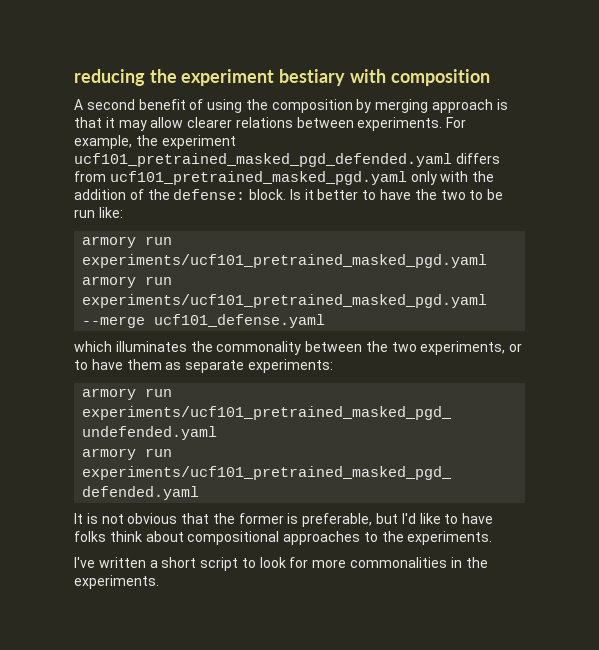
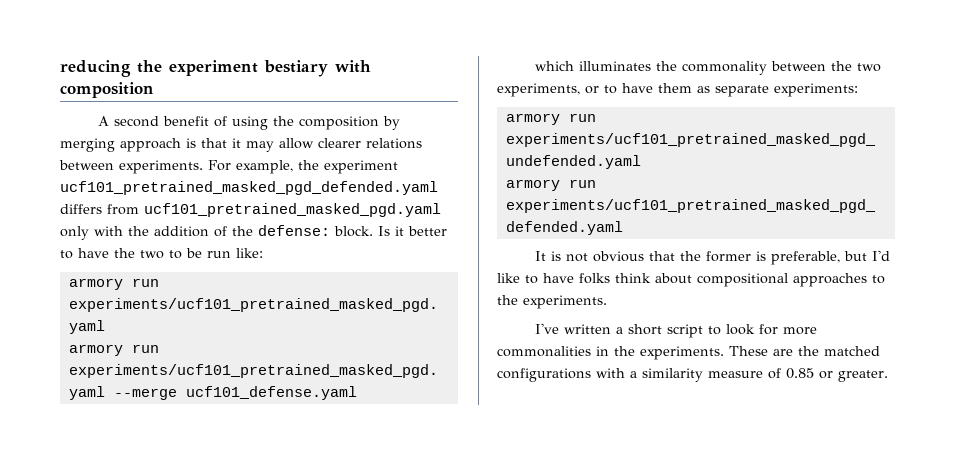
+ These are the matched configurations with a similarity measure of 0.85 or greater.

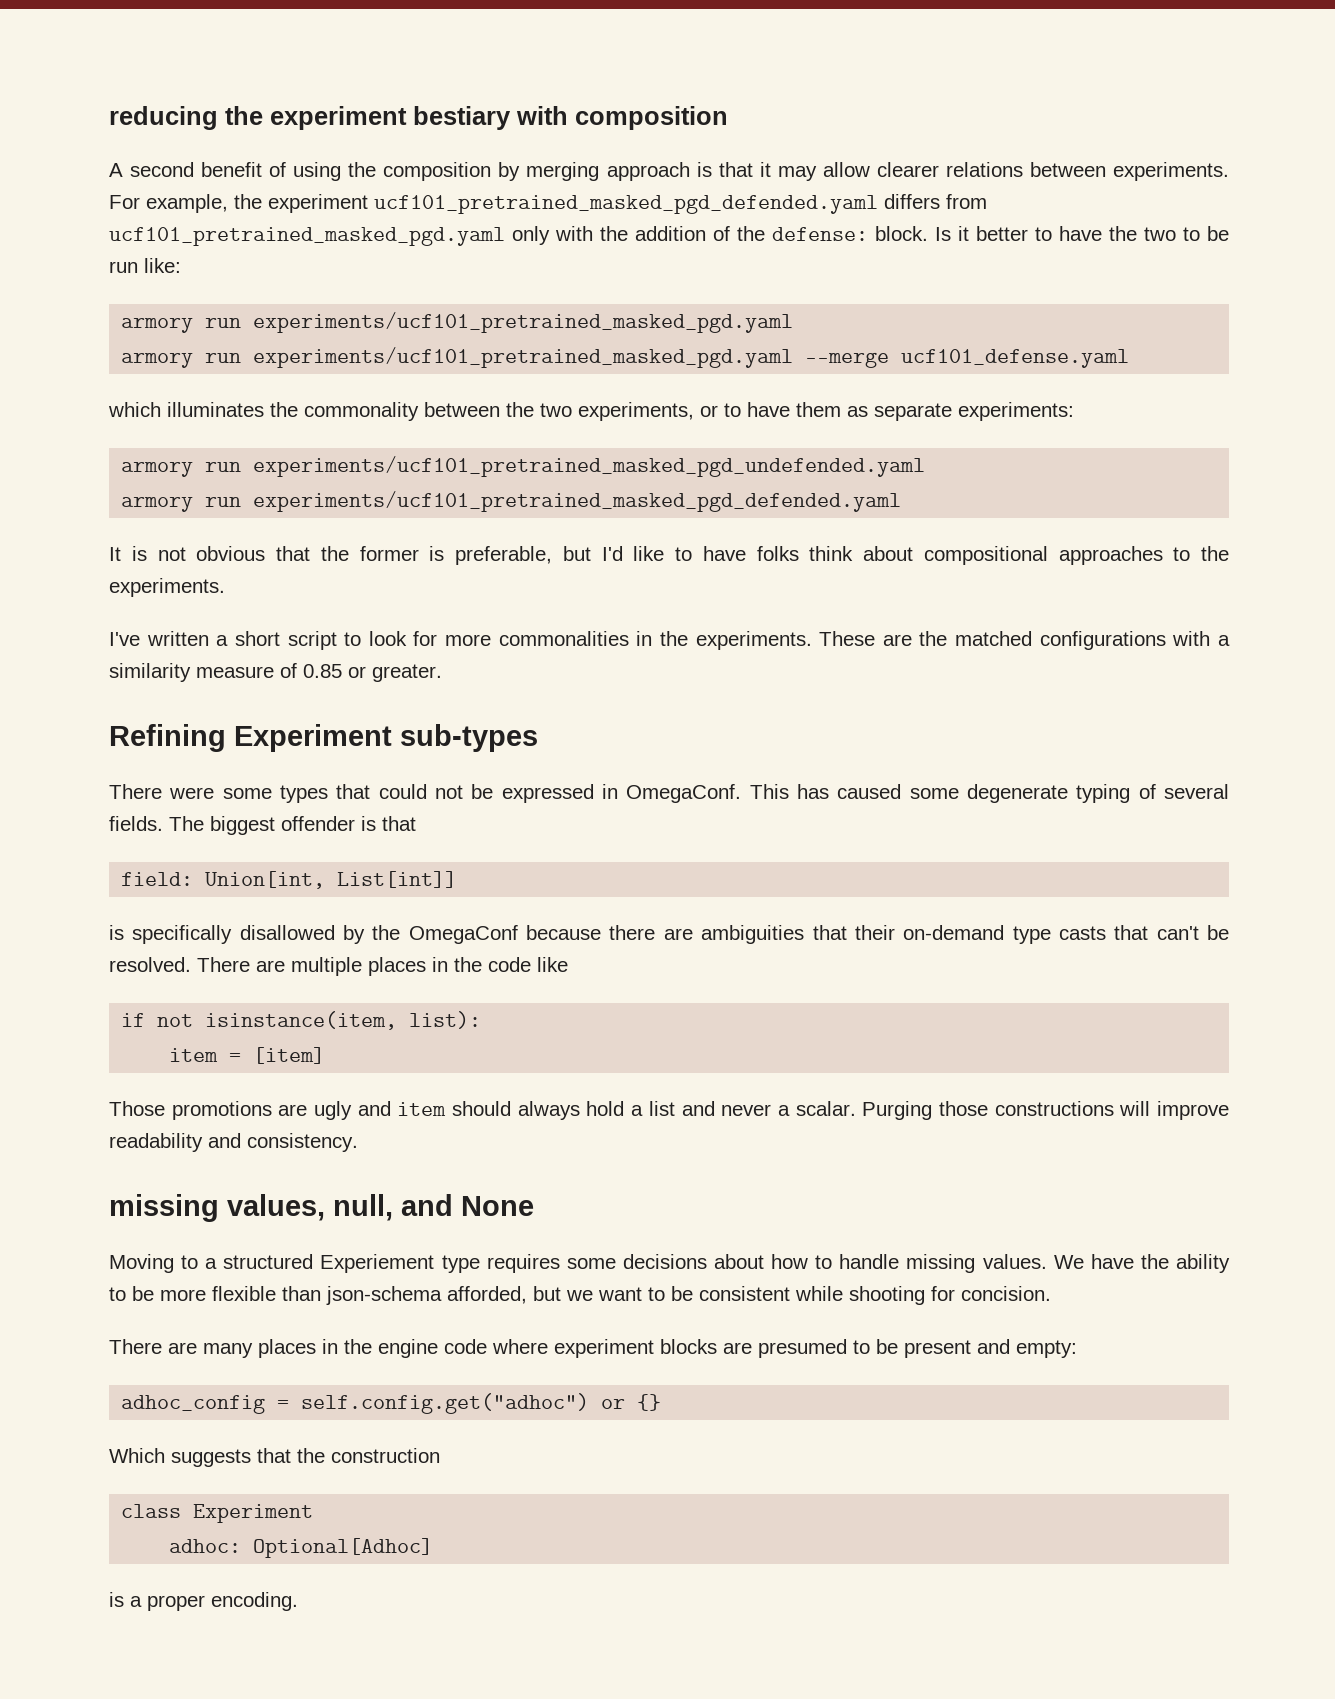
+ Refining Experiment sub-types
+ There were some types that could not be expressed in OmegaConf. This has caused some degenerate typing of several fields. The biggest offender is that
+ field: Union[int, List[int]]
+ is specifically disallowed by the OmegaConf because there are ambiguities that their on-demand type casts that can't be resolved. There are multiple places in the code like
+ if not isinstance(item, list):
+ item = [item]
+ Those promotions are ugly and item should always hold a list and never a scalar. Purging those constructions will improve readability and consistency.
+ missing values, null, and None
+ Moving to a structured Experiement type requires some decisions about how to handle missing values. We have the ability to be more flexible than json-schema afforded, but we want to be consistent while shooting for concision.
+ There are many places in the engine code where experiment blocks are presumed to be present and empty:
+ adhoc_config = self.config.get("adhoc") or {}
+ Which suggests that the construction
+ class Experiment
+ adhoc: Optional[Adhoc]
+ is a proper encoding.

